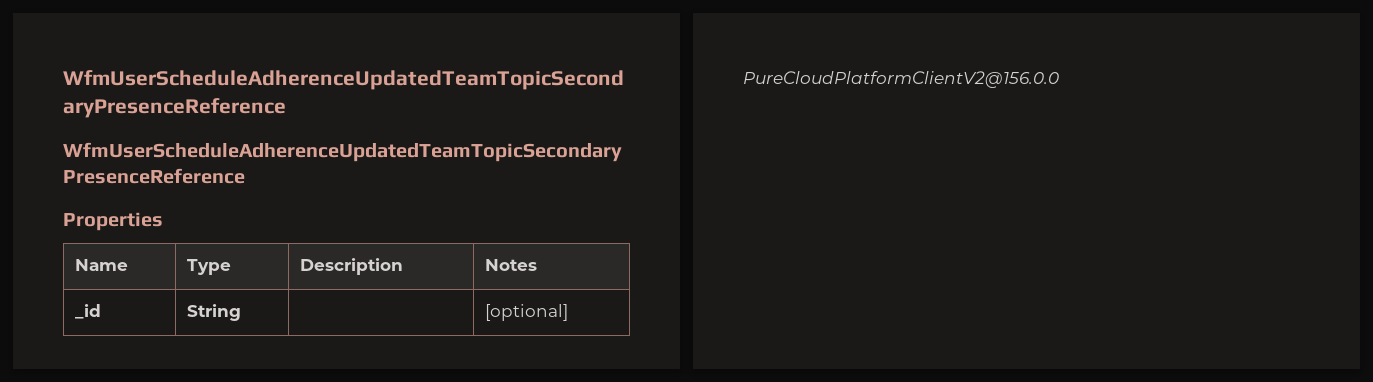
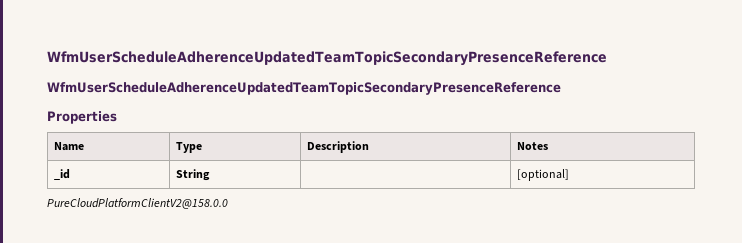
- PureCloudPlatformClientV2@156.0.0
+ PureCloudPlatformClientV2@158.0.0

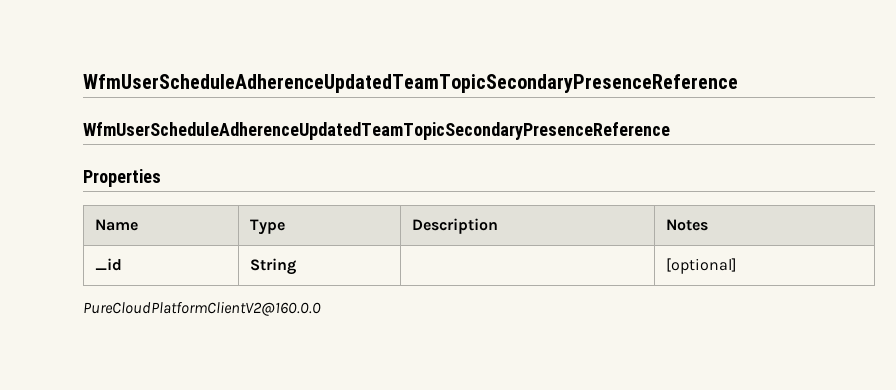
- PureCloudPlatformClientV2@158.0.0
+ PureCloudPlatformClientV2@160.0.0

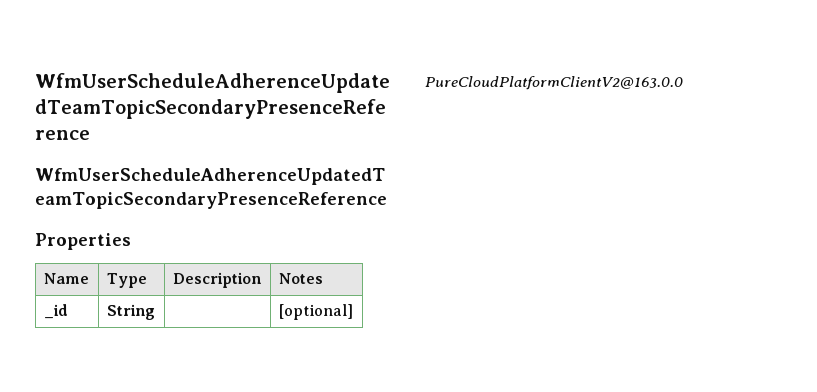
- PureCloudPlatformClientV2@160.0.0
+ PureCloudPlatformClientV2@163.0.0

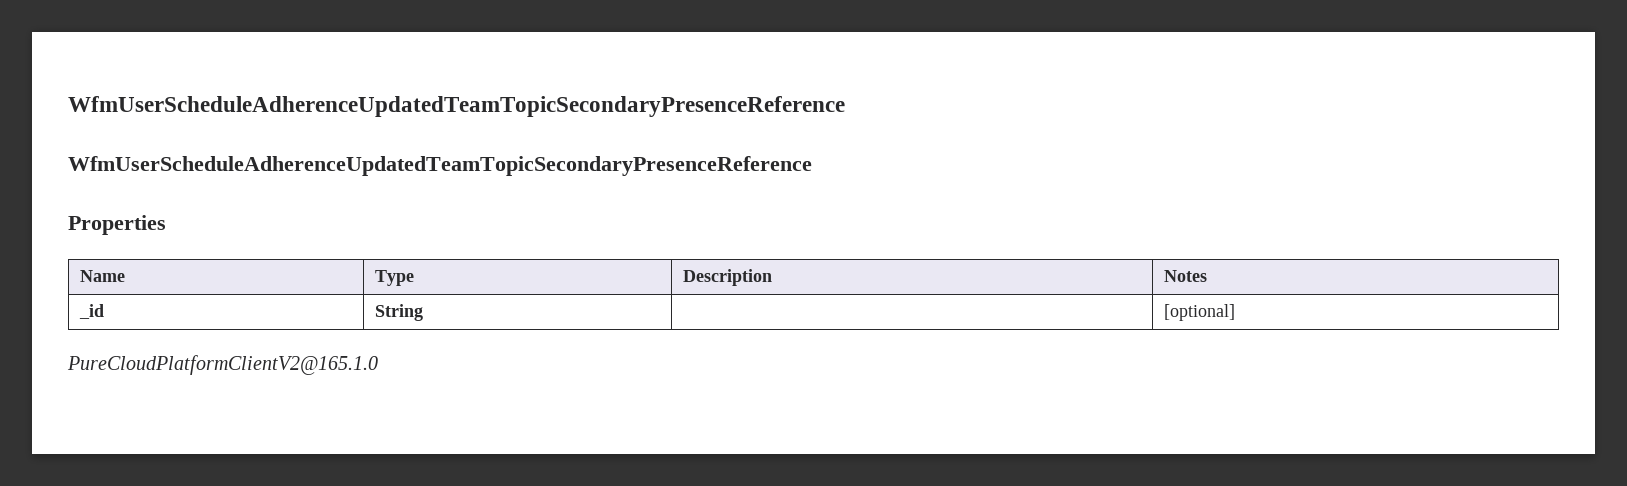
- PureCloudPlatformClientV2@163.0.0
+ PureCloudPlatformClientV2@165.1.0

